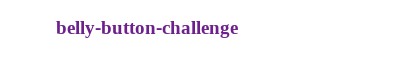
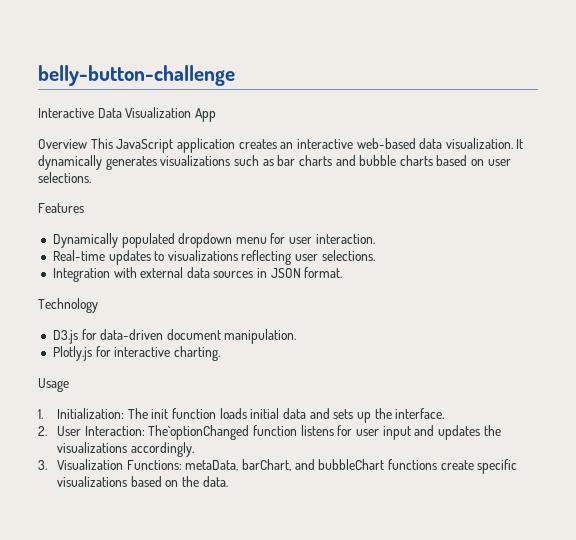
+ Interactive Data Visualization App
+ Overview This JavaScript application creates an interactive web-based data visualization. It dynamically generates visualizations such as bar charts and bubble charts based on user selections.
+ Features
+ Dynamically populated dropdown menu for user interaction.
+ Real-time updates to visualizations reflecting user selections.
+ Integration with external data sources in JSON format.
+ Technology
+ D3.js for data-driven document manipulation.
+ Plotly.js for interactive charting.
+ Usage
+ 1. Initialization: The init function loads initial data and sets up the interface.
+ 2. User Interaction: The`optionChanged function listens for user input and updates the visualizations accordingly.
+ 3. Visualization Functions: metaData, barChart, and bubbleChart functions create specific visualizations based on the data.

